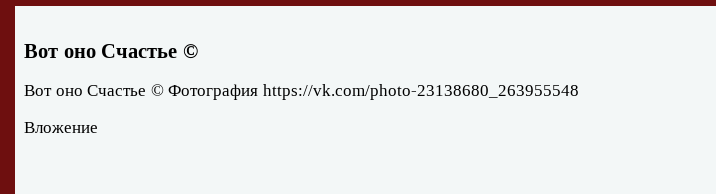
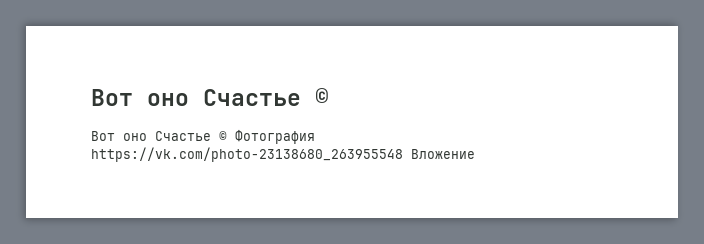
- Вот оно Счастье © Фотография https://vk.com/photo-23138680_263955548
- Вложение
+ Вот оно Счастье © Фотография https://vk.com/photo-23138680_263955548 Вложение

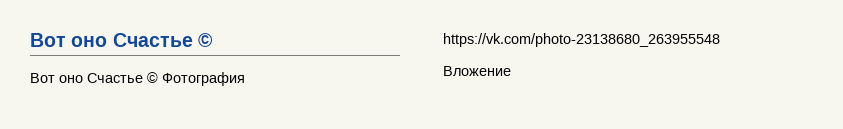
- Вот оно Счастье © Фотография https://vk.com/photo-23138680_263955548 Вложение
+ Вот оно Счастье © Фотография https://vk.com/photo-23138680_263955548
+ Вложение

